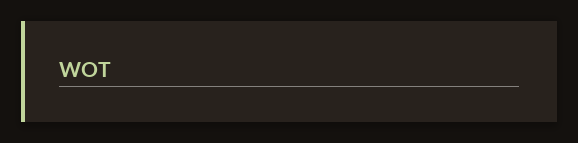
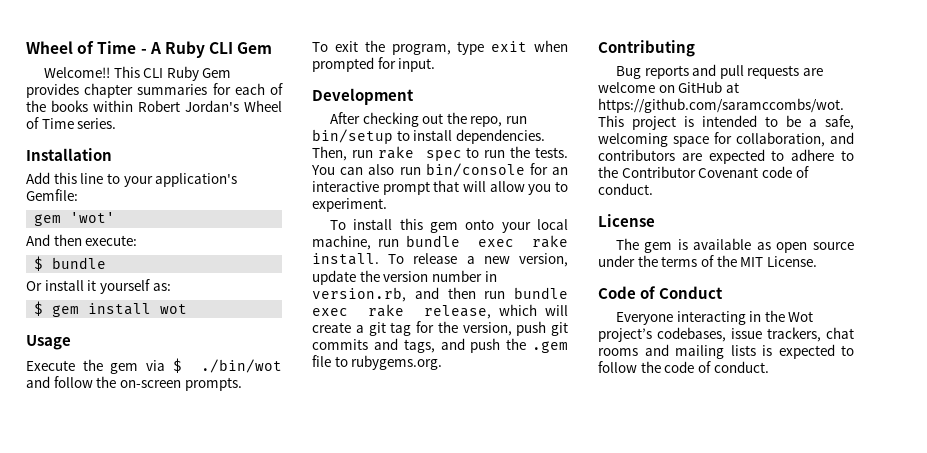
- WOT
+ Wheel of Time - A Ruby CLI Gem
+ Welcome!! This CLI Ruby Gem provides chapter summaries for each of the books within Robert Jordan's Wheel of Time series.
+ Installation
+ Add this line to your application's Gemfile:
+ gem 'wot'
+ And then execute:
+ $ bundle
+ Or install it yourself as:
+ $ gem install wot
+ Usage
+ Execute the gem via $ ./bin/wot and follow the on-screen prompts.
+ To exit the program, type exit when prompted for input.
+ Development
+ After checking out the repo, run bin/setup to install dependencies. Then, run rake spec to run the tests. You can also run bin/console for an interactive prompt that will allow you to experiment.
+ To install this gem onto your local machine, run bundle exec rake install. To release a new version, update the version number in version.rb, and then run bundle exec rake release, which will create a git tag for the version, push git commits and tags, and push the .gem file to rubygems.org.
+ Contributing
+ Bug reports and pull requests are welcome on GitHub at https://github.com/saramccombs/wot. This project is intended to be a safe, welcoming space for collaboration, and contributors are expected to adhere to the Contributor Covenant code of conduct.
+ License
+ The gem is available as open source under the terms of the MIT License.
+ Code of Conduct
+ Everyone interacting in the Wot project’s codebases, issue trackers, chat rooms and mailing lists is expected to follow the code of conduct.

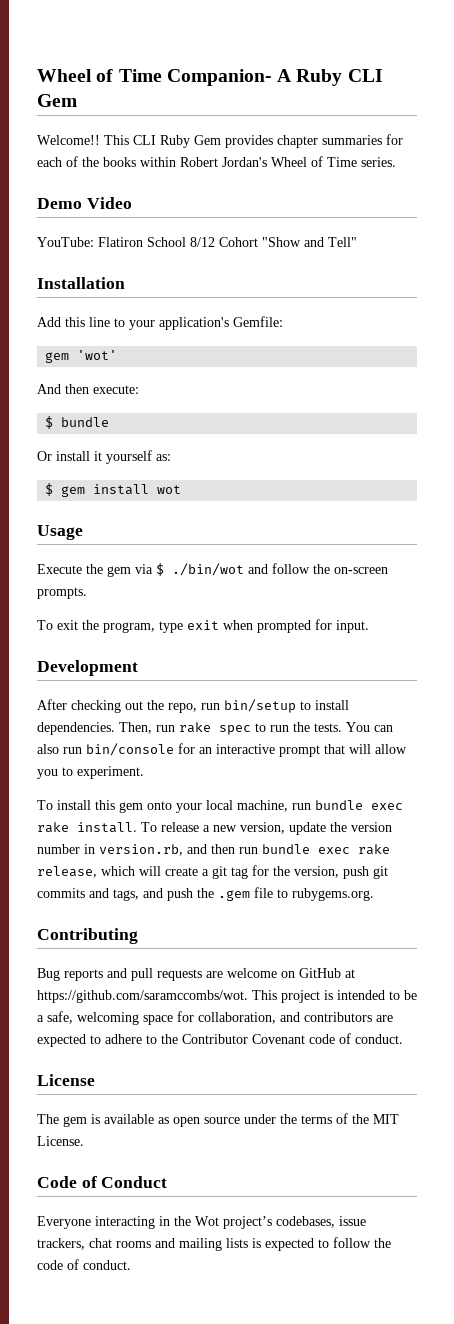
- Wheel of Time - A Ruby CLI Gem
+ Wheel of Time Companion- A Ruby CLI Gem
+ Demo Video
+ YouTube: Flatiron School 8/12 Cohort "Show and Tell"

